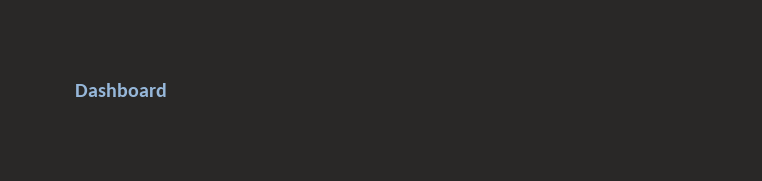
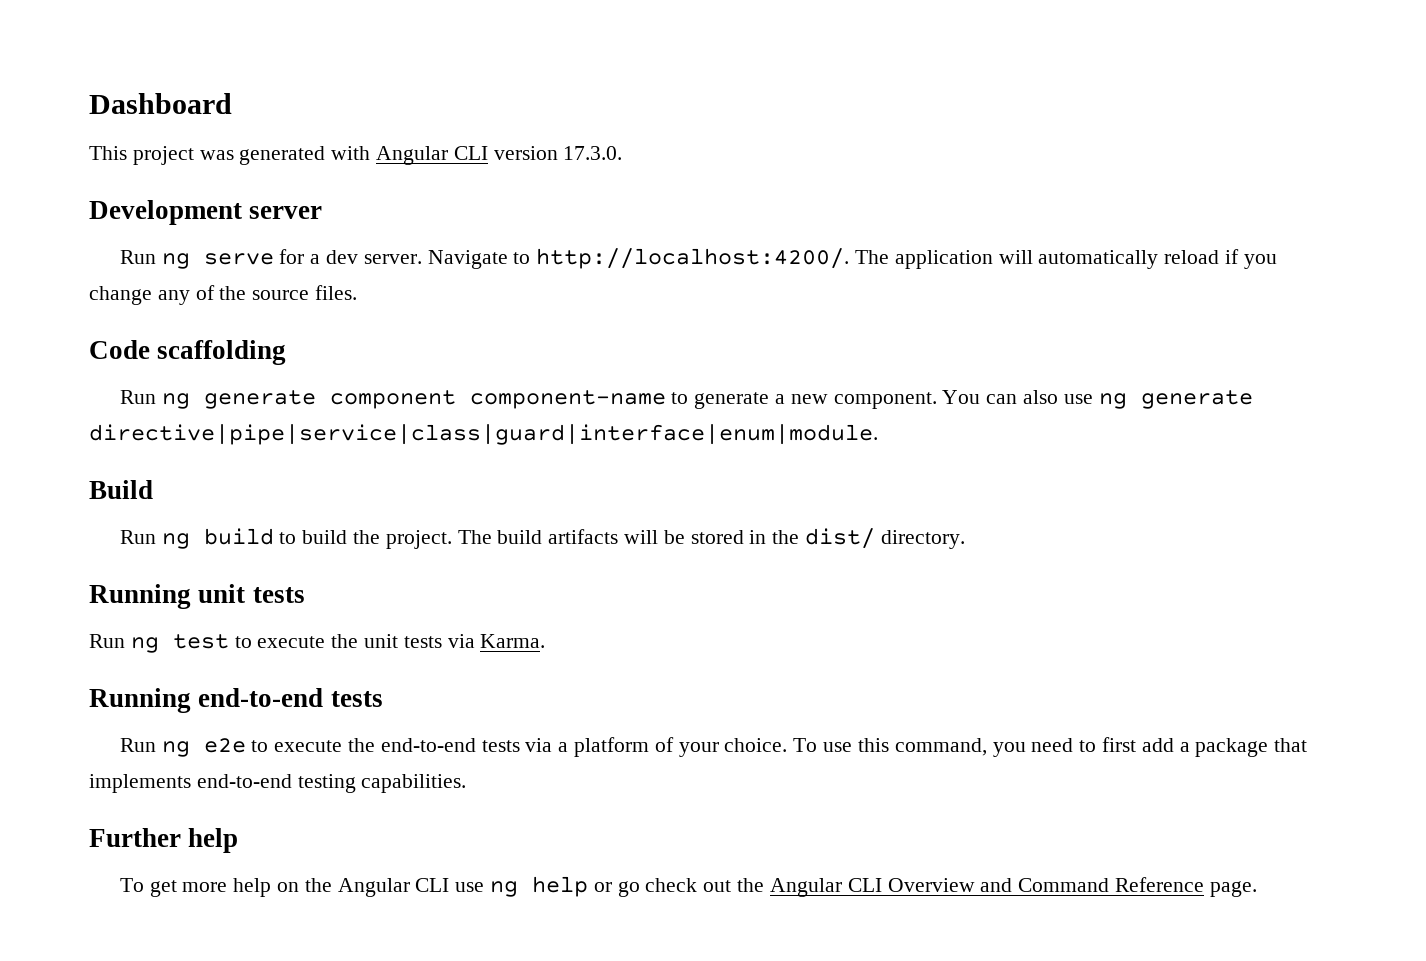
+ This project was generated with Angular CLI version 17.3.0.
+ Development server
+ Run ng serve for a dev server. Navigate to http://localhost:4200/. The application will automatically reload if you change any of the source files.
+ Code scaffolding
+ Run ng generate component component-name to generate a new component. You can also use ng generate directive|pipe|service|class|guard|interface|enum|module.
+ Build
+ Run ng build to build the project. The build artifacts will be stored in the dist/ directory.
+ Running unit tests
+ Run ng test to execute the unit tests via Karma.
+ Running end-to-end tests
+ Run ng e2e to execute the end-to-end tests via a platform of your choice. To use this command, you need to first add a package that implements end-to-end testing capabilities.
+ Further help
+ To get more help on the Angular CLI use ng help or go check out the Angular CLI Overview and Command Reference page.

